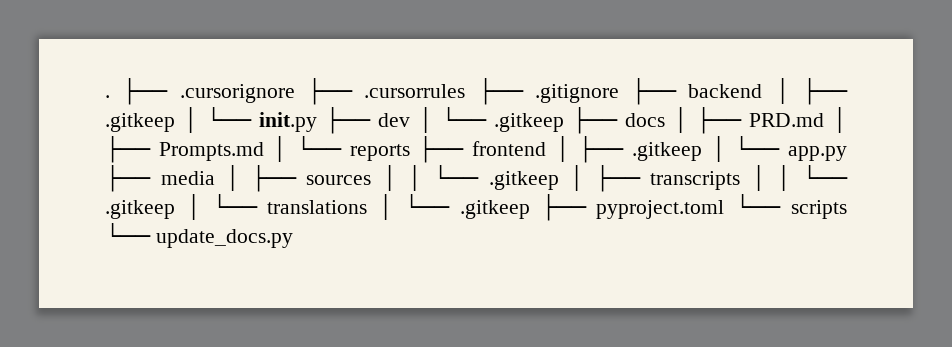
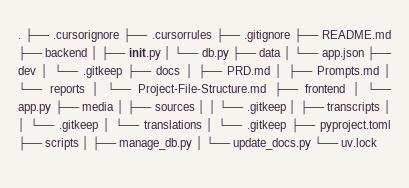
- ├── .cursorignore ├── .cursorrules ├── .gitignore ├── backend │ ├── .gitkeep │ └── init.py ├── dev │ └── .gitkeep ├── docs │ ├── PRD.md │ ├── Prompts.md │ └── reports ├── frontend │ ├── .gitkeep │ └── app.py ├── media │ ├── sources │ │ └── .gitkeep │ ├── transcripts │ │ └── .gitkeep │ └── translations │ └── .gitkeep ├── pyproject.toml └── scripts └── update_docs.py
+ ├── .cursorignore ├── .cursorrules ├── .gitignore ├── README.md ├── backend │ ├── init.py │ └── db.py ├── data │ └── app.json ├── dev │ └── .gitkeep ├── docs │ ├── PRD.md │ ├── Prompts.md │ └── reports │ └── Project-File-Structure.md ├── frontend │ └── app.py ├── media │ ├── sources │ │ └── .gitkeep │ ├── transcripts │ │ └── .gitkeep │ └── translations │ └── .gitkeep ├── pyproject.toml ├── scripts │ ├── manage_db.py │ └── update_docs.py └── uv.lock

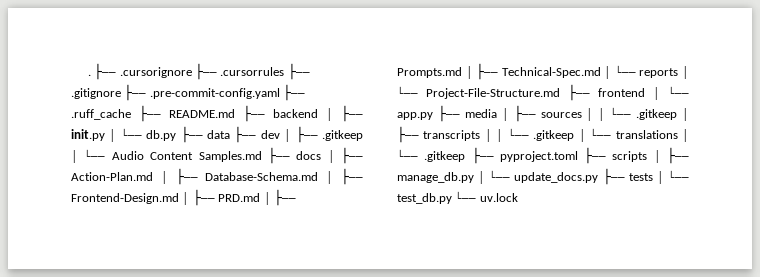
- ├── .cursorignore ├── .cursorrules ├── .gitignore ├── README.md ├── backend │ ├── init.py │ └── db.py ├── data │ └── app.json ├── dev │ └── .gitkeep ├── docs │ ├── PRD.md │ ├── Prompts.md │ └── reports │ └── Project-File-Structure.md ├── frontend │ └── app.py ├── media │ ├── sources │ │ └── .gitkeep │ ├── transcripts │ │ └── .gitkeep │ └── translations │ └── .gitkeep ├── pyproject.toml ├── scripts │ ├── manage_db.py │ └── update_docs.py └── uv.lock
+ ├── .cursorignore ├── .cursorrules ├── .gitignore ├── .pre-commit-config.yaml ├── .ruff_cache ├── README.md ├── backend │ ├── init.py │ └── db.py ├── data ├── dev │ ├── .gitkeep │ └── Audio Content Samples.md ├── docs │ ├── Action-Plan.md │ ├── Database-Schema.md │ ├── Frontend-Design.md │ ├── PRD.md │ ├── Prompts.md │ ├── Technical-Spec.md │ └── reports │ └── Project-File-Structure.md ├── frontend │ └── app.py ├── media │ ├── sources │ │ └── .gitkeep │ ├── transcripts │ │ └── .gitkeep │ └── translations │ └── .gitkeep ├── pyproject.toml ├── scripts │ ├── manage_db.py │ └── update_docs.py ├── tests │ └── test_db.py └── uv.lock

